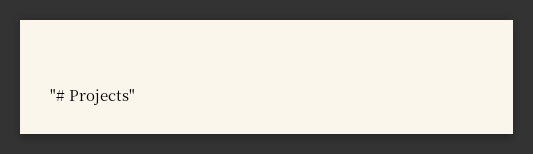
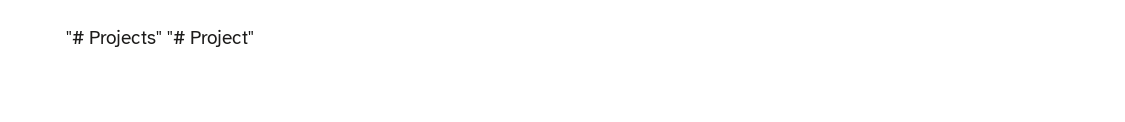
- "# Projects"
+ "# Projects" "# Project"

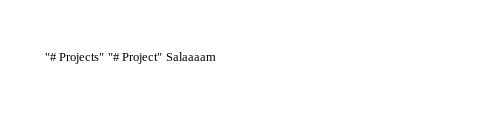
- "# Projects" "# Project"
+ "# Projects" "# Project" Salaaaam

